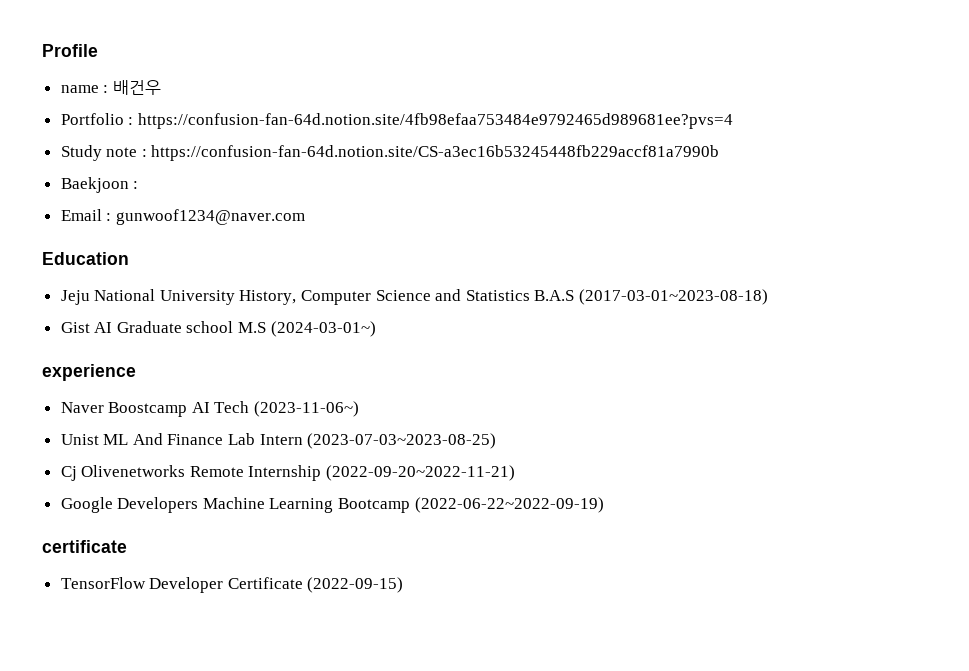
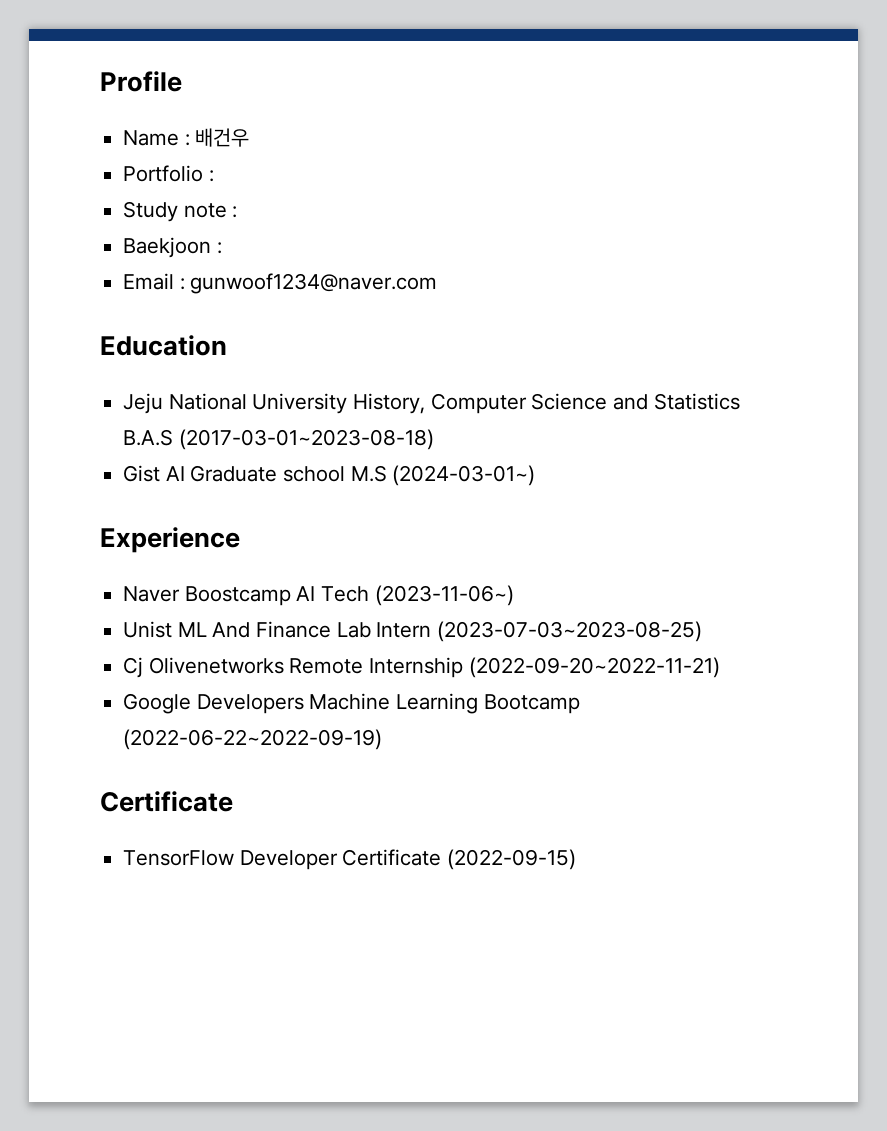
- name : 배건우
+ Name : 배건우
- Portfolio : https://confusion-fan-64d.notion.site/4fb98efaa753484e9792465d989681ee?pvs=4
+ Portfolio :
- Study note : https://confusion-fan-64d.notion.site/CS-a3ec16b53245448fb229accf81a7990b
+ Study note :
- experience
+ Experience
  Google Developers Machine Learning Bootcamp (2022-06-22~2022-09-19)
- certificate
+ Certificate

